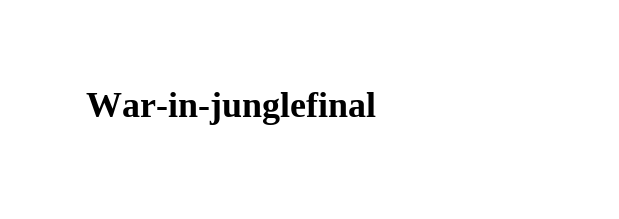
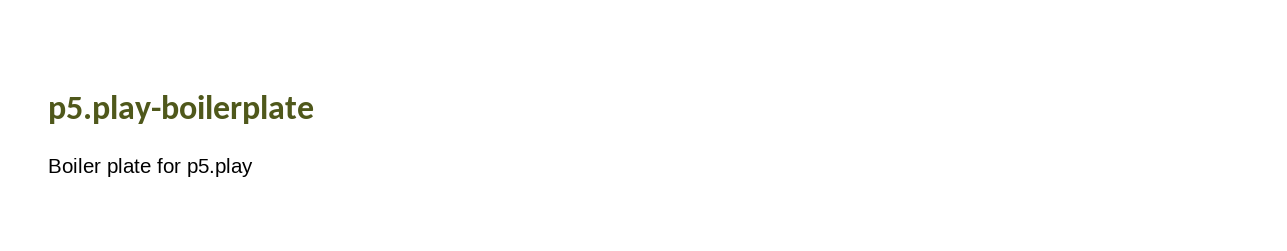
- War-in-junglefinal
+ p5.play-boilerplate
+ Boiler plate for p5.play

